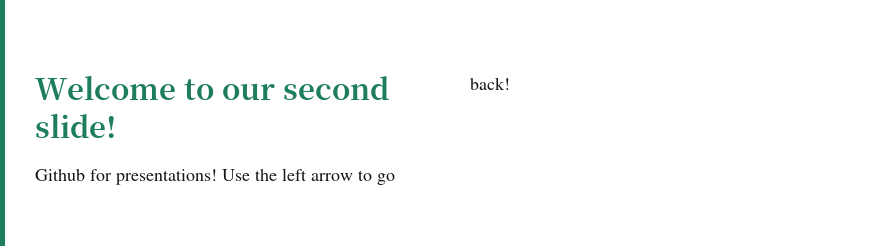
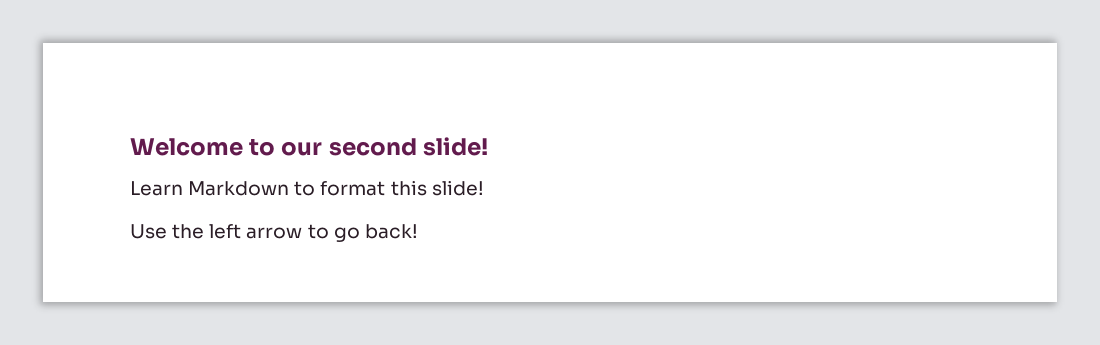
- Github for presentations! Use the left arrow to go back!
+ Learn Markdown to format this slide!
+ Use the left arrow to go back!

